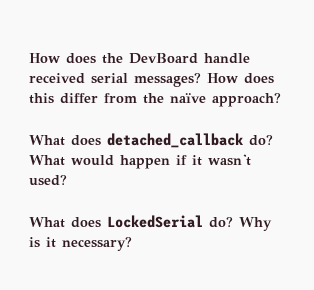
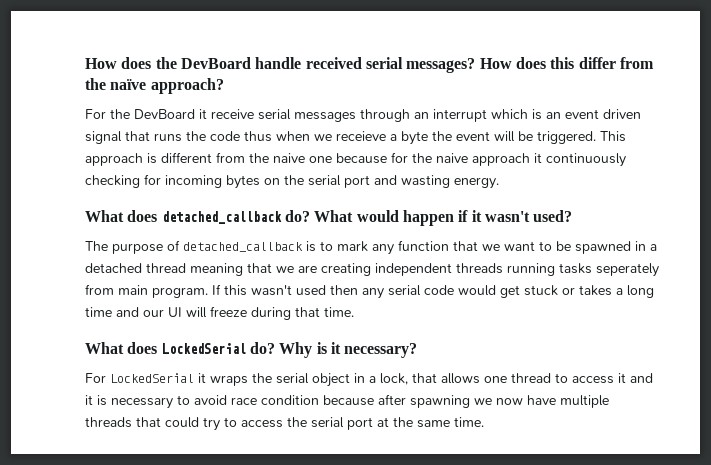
+ For the DevBoard it receive serial messages through an interrupt which is an event driven signal that runs the code thus when we receieve a byte the event will be triggered. This approach is different from the naive one because for the naive approach it continuously checking for incoming bytes on the serial port and wasting energy.
+ The purpose of detached_callback is to mark any function that we want to be spawned in a detached thread meaning that we are creating independent threads running tasks seperately from main program. If this wasn't used then any serial code would get stuck or takes a long time and our UI will freeze during that time.
+ For LockedSerial it wraps the serial object in a lock, that allows one thread to access it and it is necessary to avoid race condition because after spawning we now have multiple threads that could try to access the serial port at the same time.

